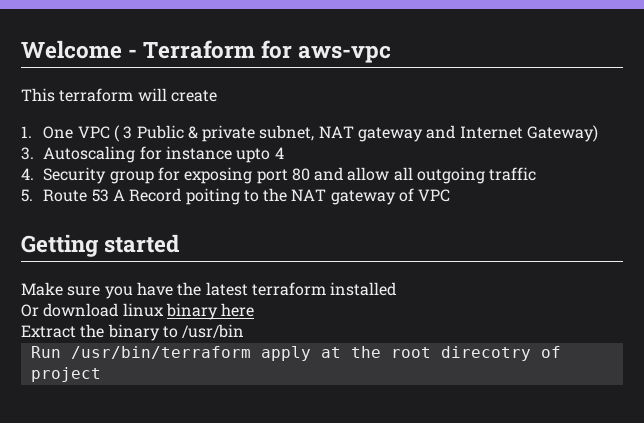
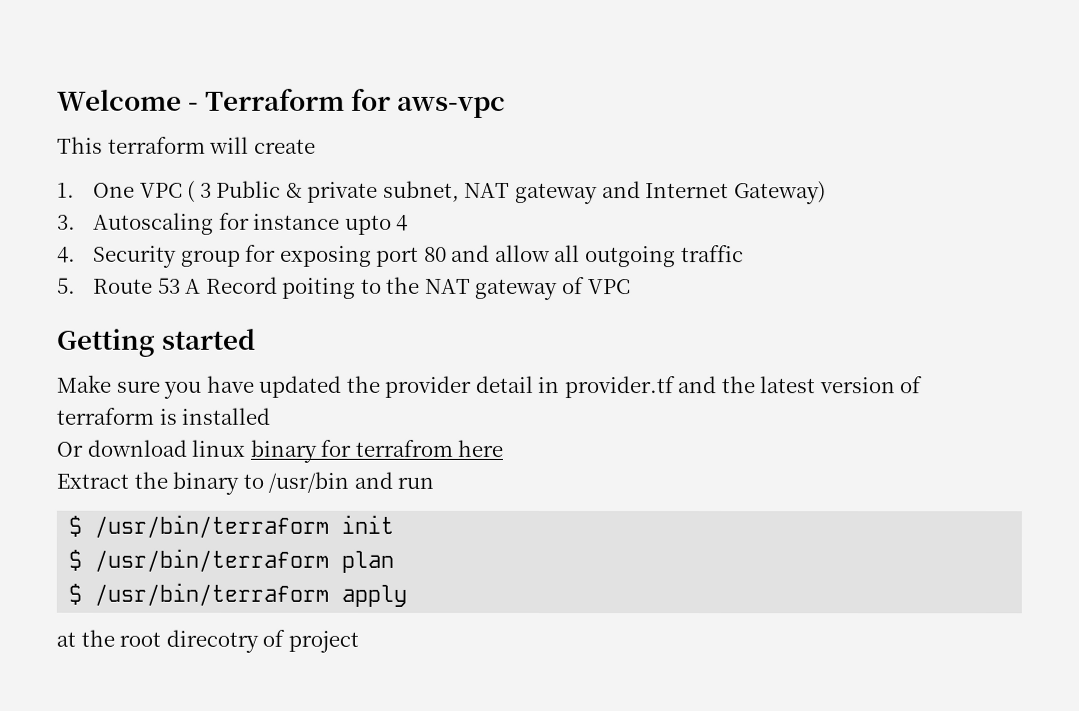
- Make sure you have the latest terraform installed
+ Make sure you have updated the provider detail in provider.tf and the latest version of terraform is installed
- Or download linux binary here
+ Or download linux binary for terrafrom here
- Extract the binary to /usr/bin
- Run /usr/bin/terraform apply at the root direcotry of project
+ Extract the binary to /usr/bin and run
+ $ /usr/bin/terraform init
+ $ /usr/bin/terraform plan
+ $ /usr/bin/terraform apply
+ at the root direcotry of project

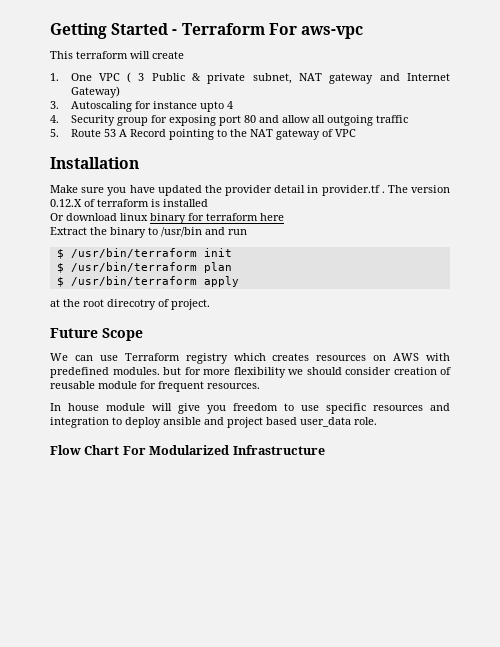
- Welcome - Terraform for aws-vpc
+ Getting Started - Terraform For aws-vpc
- 5. Route 53 A Record poiting to the NAT gateway of VPC
+ 5. Route 53 A Record pointing to the NAT gateway of VPC
- Getting started
+ Installation
- Make sure you have updated the provider detail in provider.tf and the latest version of terraform is installed
+ Make sure you have updated the provider detail in provider.tf . The version 0.12.X of terraform is installed
- Or download linux binary for terrafrom here
+ Or download linux binary for terraform here
- at the root direcotry of project
+ at the root direcotry of project.
+ Future Scope
+ We can use Terraform registry which creates resources on AWS with predefined modules. but for more flexibility we should consider creation of reusable module for frequent resources.
+ In house module will give you freedom to use specific resources and integration to deploy ansible and project based user_data role.
+ Flow Chart For Modularized Infrastructure

